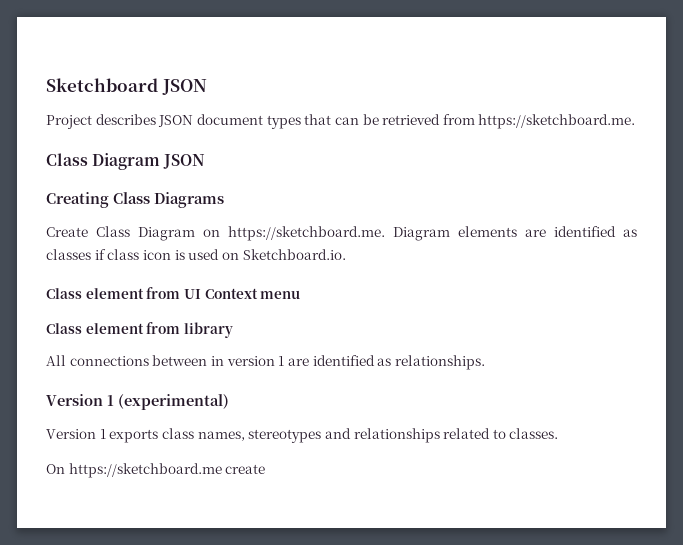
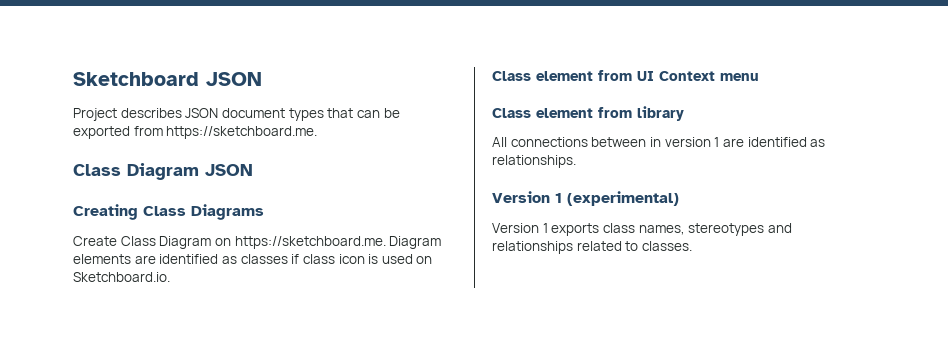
- Project describes JSON document types that can be retrieved from https://sketchboard.me.
+ Project describes JSON document types that can be exported from https://sketchboard.me.
- On https://sketchboard.me create

